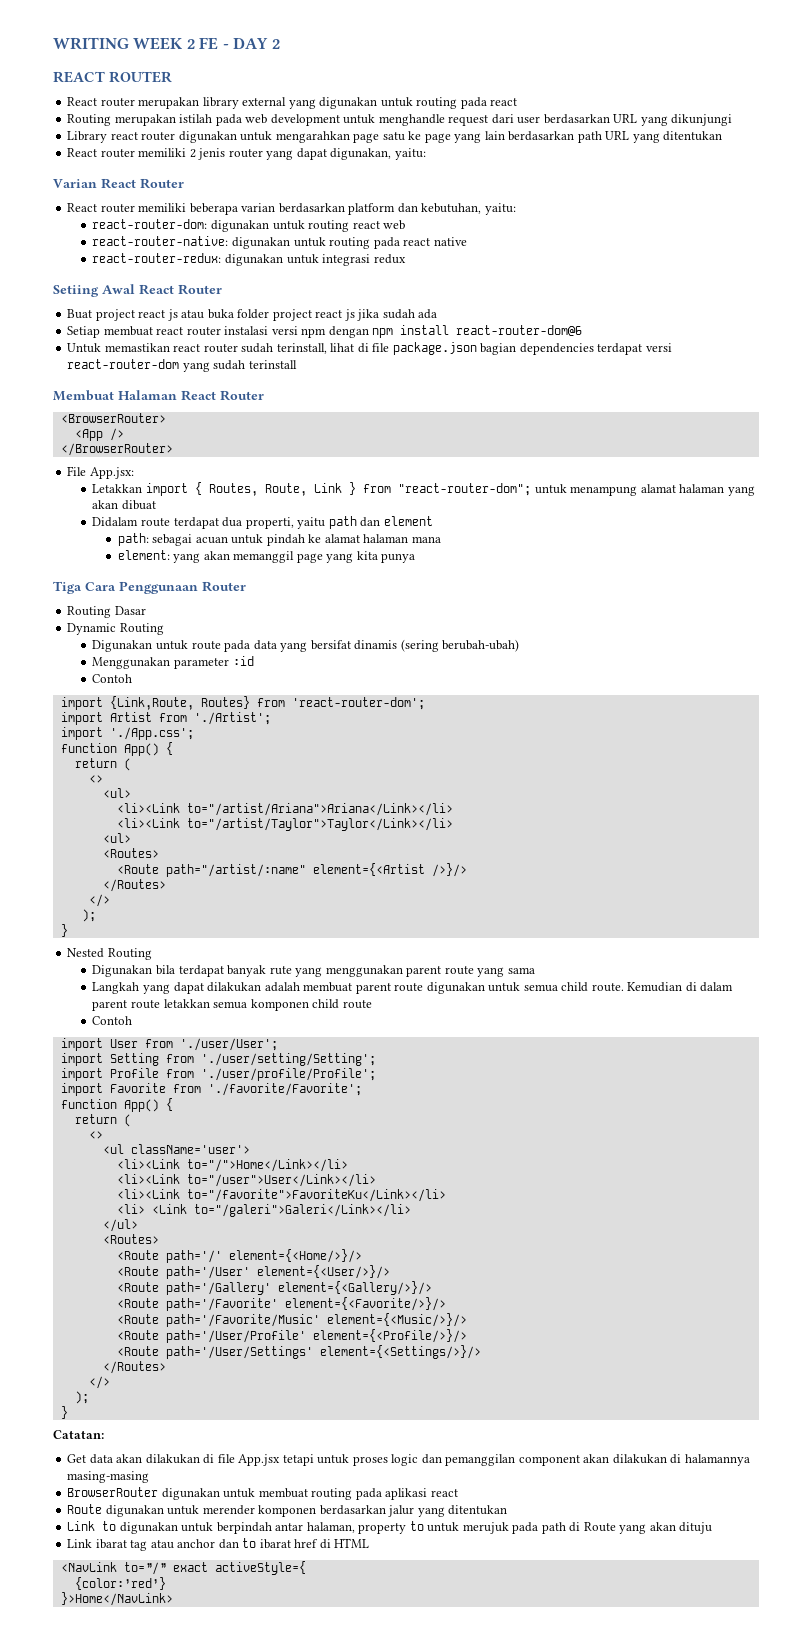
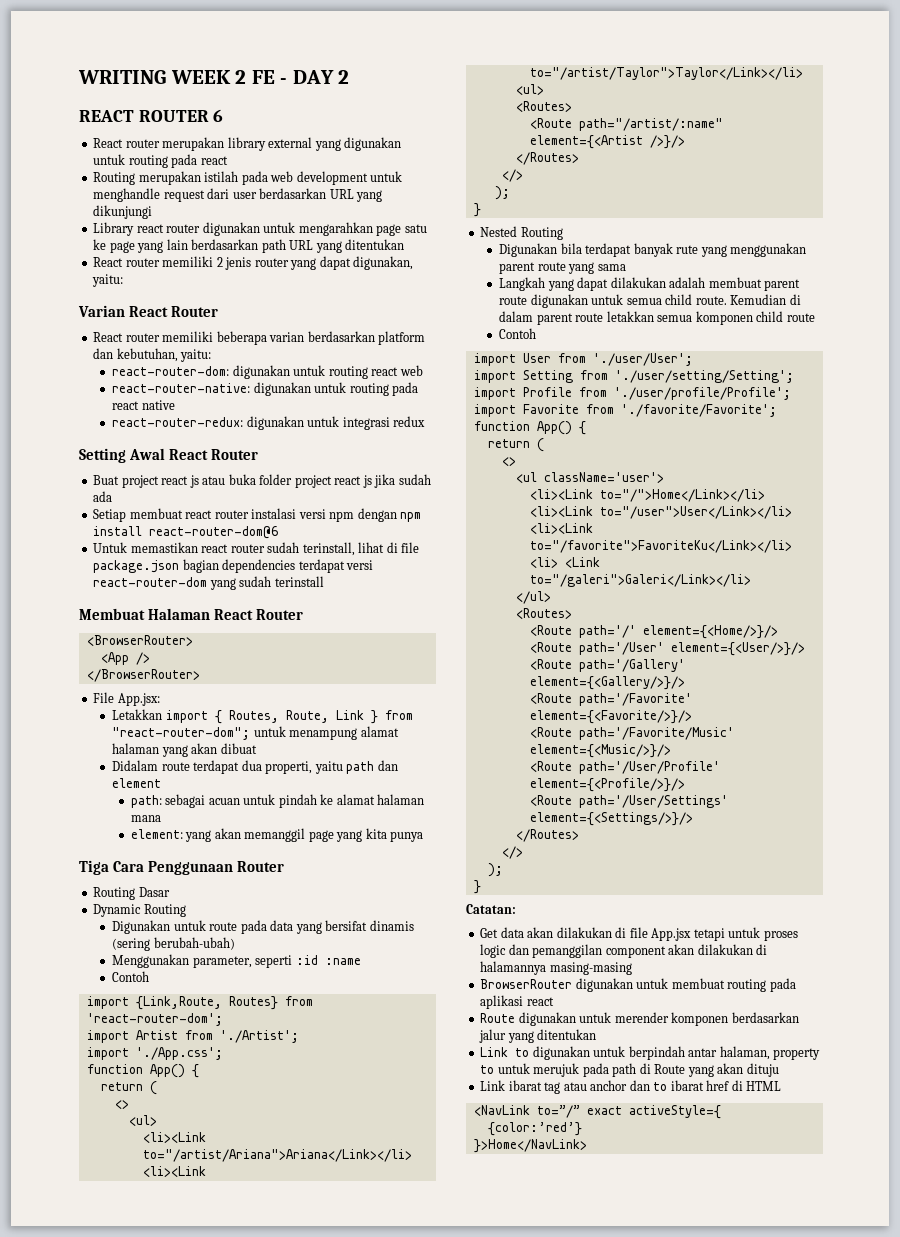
- REACT ROUTER
+ REACT ROUTER 6
- Setiing Awal React Router
+ Setting Awal React Router
- Menggunakan parameter :id
+ Menggunakan parameter, seperti :id :name

